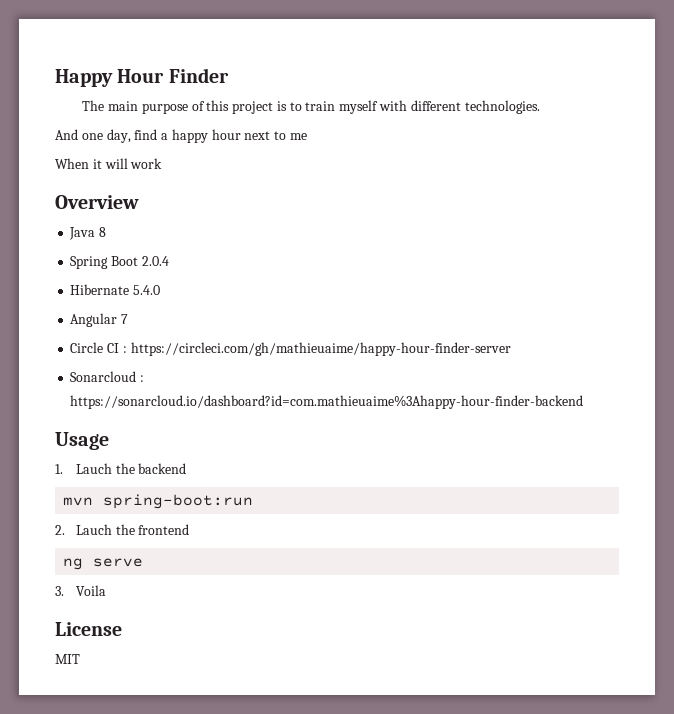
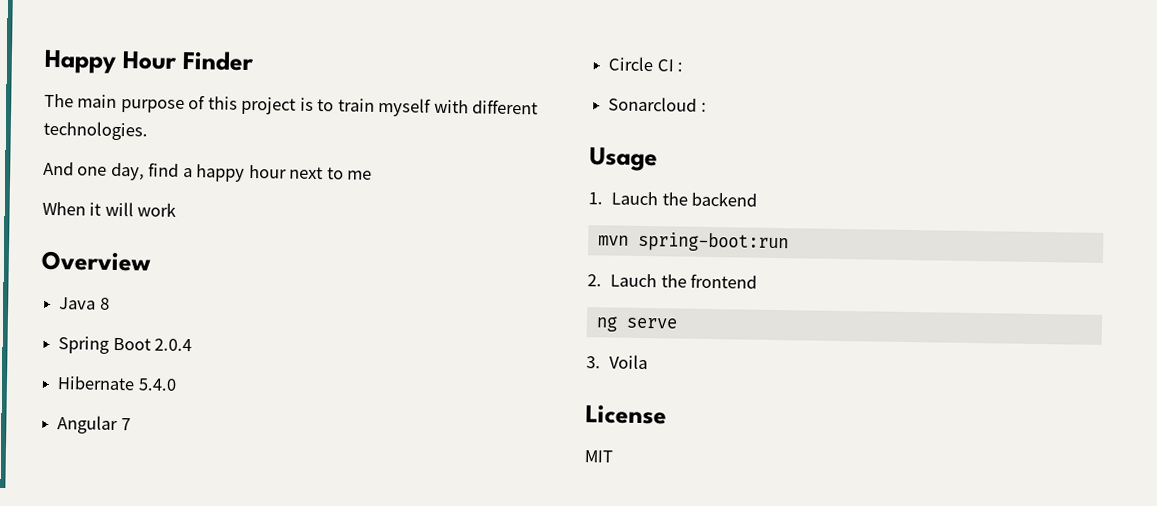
- Circle CI : https://circleci.com/gh/mathieuaime/happy-hour-finder-server
+ Circle CI :
- Sonarcloud : https://sonarcloud.io/dashboard?id=com.mathieuaime%3Ahappy-hour-finder-backend
+ Sonarcloud :

